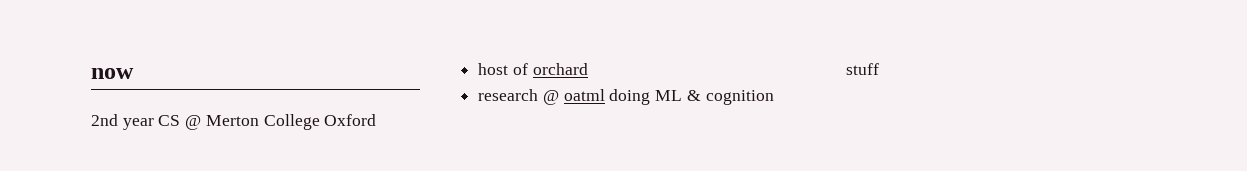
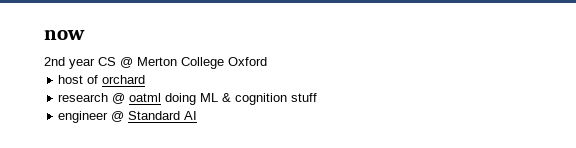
+ engineer @ Standard AI

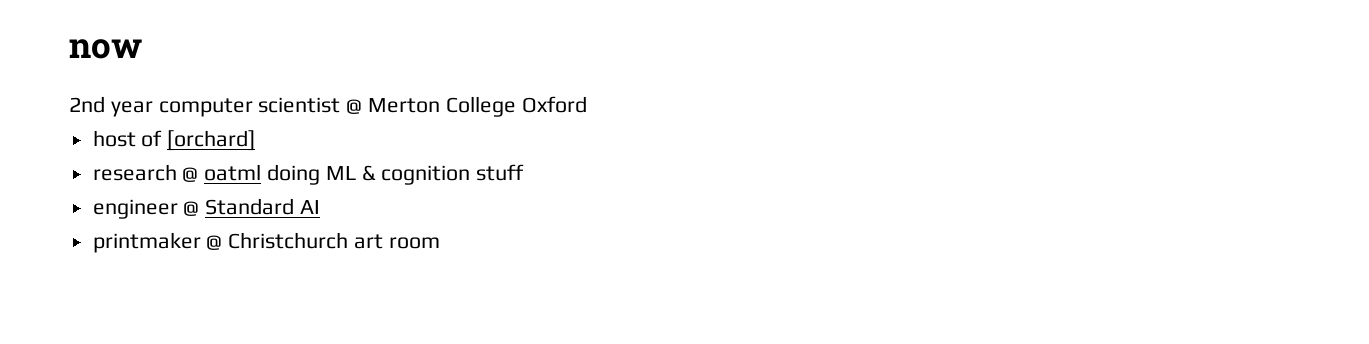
- 2nd year CS @ Merton College Oxford
+ 2nd year computer scientist @ Merton College Oxford
- host of orchard
+ host of [orchard]
+ printmaker @ Christchurch art room

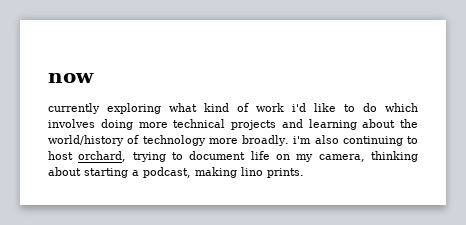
- 2nd year computer scientist @ Merton College Oxford
- host of [orchard]
- research @ oatml doing ML & cognition stuff
- engineer @ Standard AI
- printmaker @ Christchurch art room
+ currently exploring what kind of work i'd like to do which involves doing more technical projects and learning about the world/history of technology more broadly. i'm also continuing to host orchard, trying to document life on my camera, thinking about starting a podcast, making lino prints.

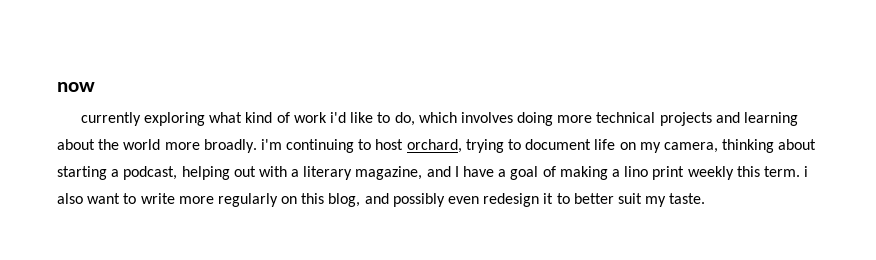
- currently exploring what kind of work i'd like to do which involves doing more technical projects and learning about the world/history of technology more broadly. i'm also continuing to host orchard, trying to document life on my camera, thinking about starting a podcast, making lino prints.
+ currently exploring what kind of work i'd like to do, which involves doing more technical projects and learning about the world more broadly. i'm continuing to host orchard, trying to document life on my camera, thinking about starting a podcast, helping out with a literary magazine, and I have a goal of making a lino print weekly this term. i also want to write more regularly on this blog, and possibly even redesign it to better suit my taste.

